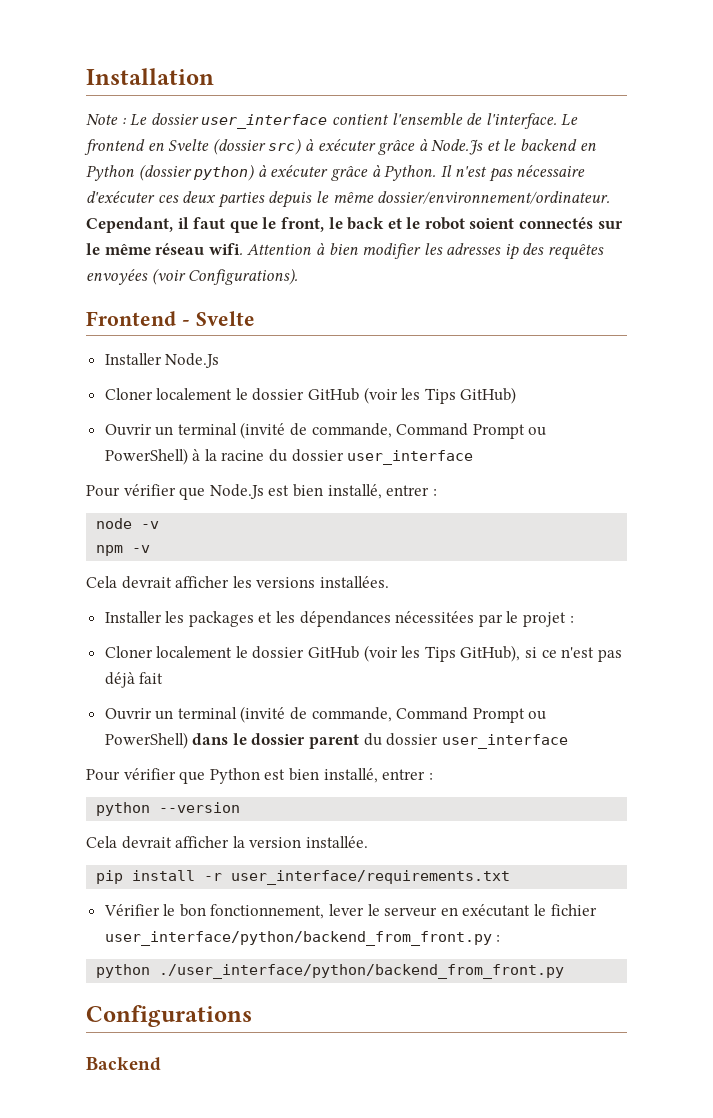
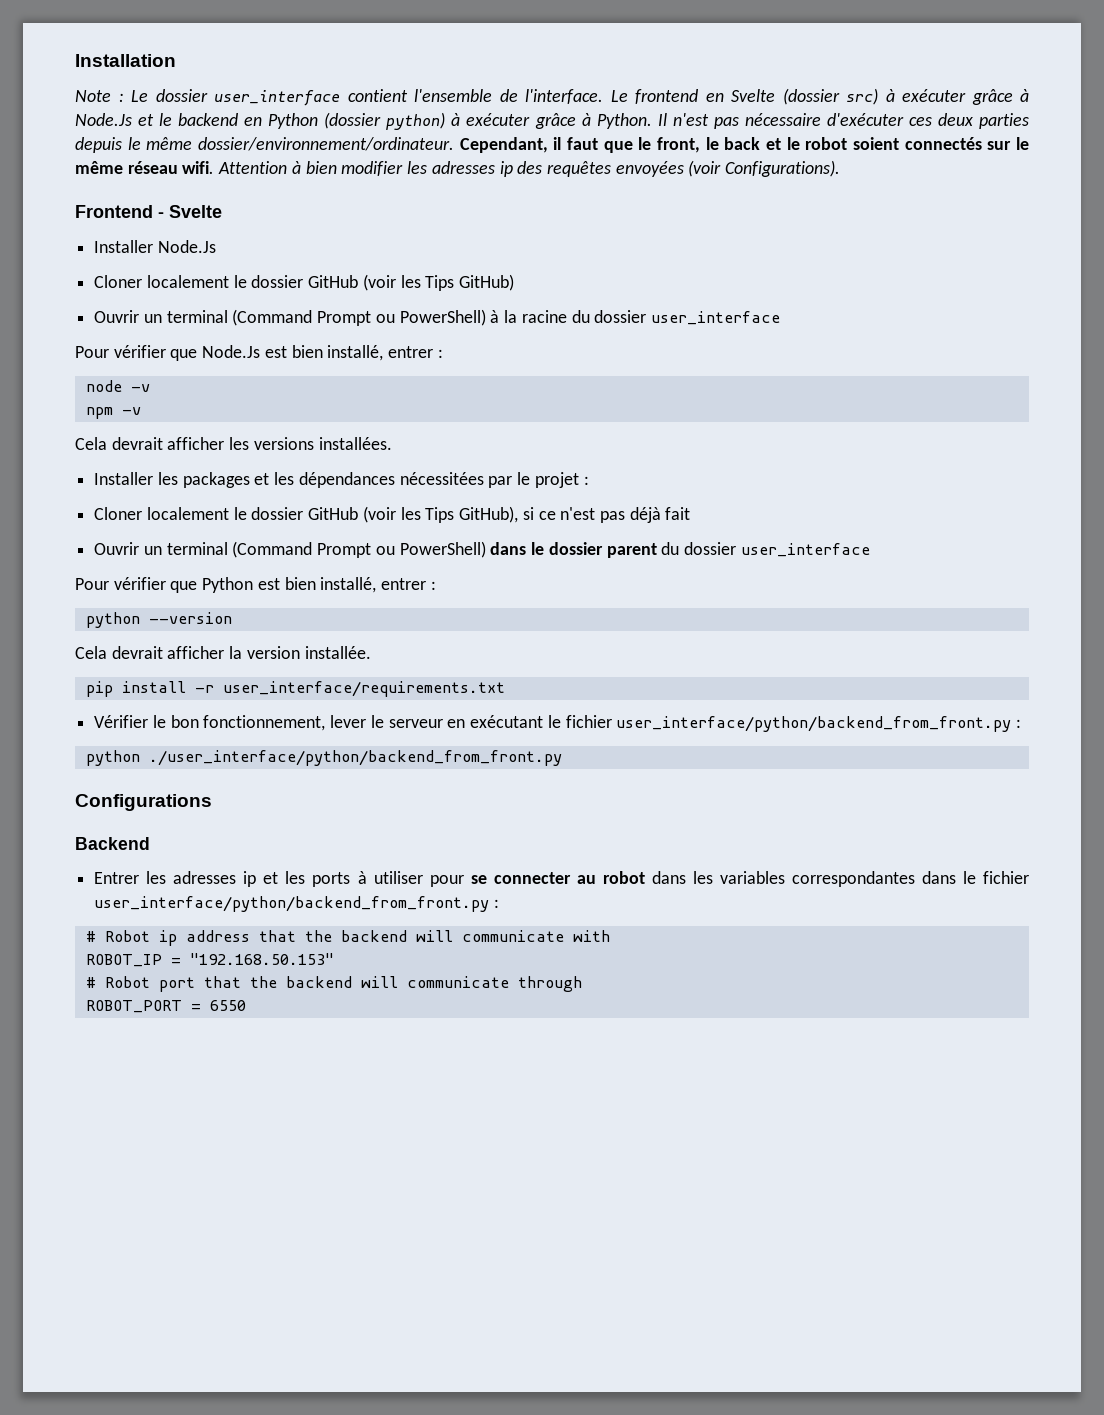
- Ouvrir un terminal (invité de commande, Command Prompt ou PowerShell) à la racine du dossier user_interface
+ Ouvrir un terminal (Command Prompt ou PowerShell) à la racine du dossier user_interface
- Ouvrir un terminal (invité de commande, Command Prompt ou PowerShell) dans le dossier parent du dossier user_interface
+ Ouvrir un terminal (Command Prompt ou PowerShell) dans le dossier parent du dossier user_interface
+ Entrer les adresses ip et les ports à utiliser pour se connecter au robot dans les variables correspondantes dans le fichier user_interface/python/backend_from_front.py :
+ # Robot ip address that the backend will communicate with
+ ROBOT_IP = "192.168.50.153"
+ # Robot port that the backend will communicate through
+ ROBOT_PORT = 6550

